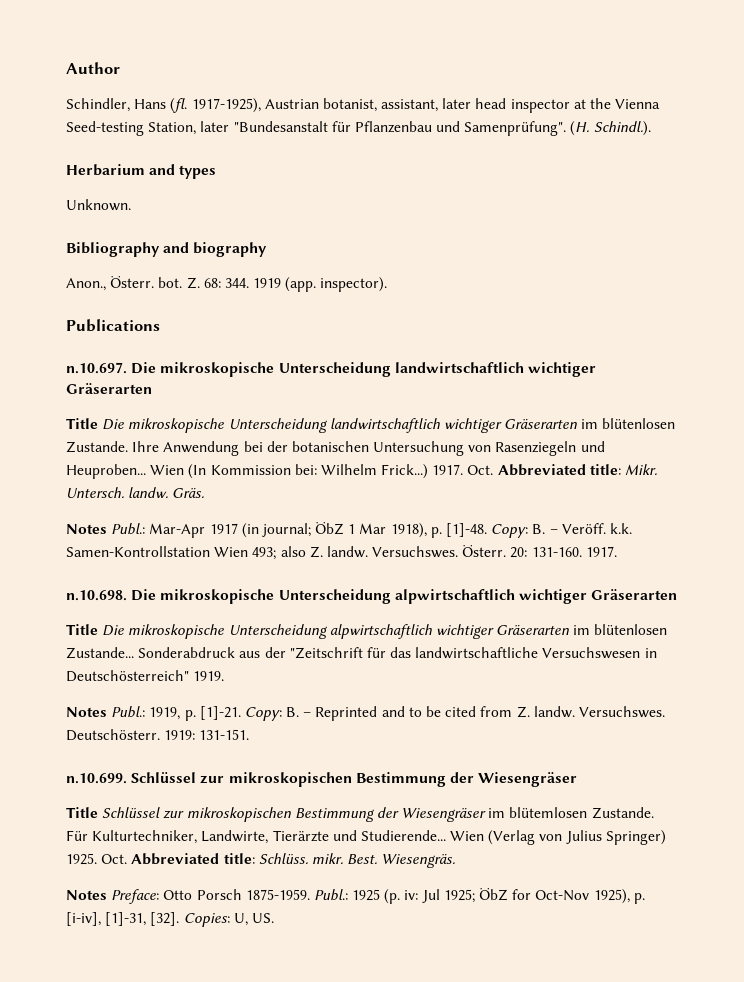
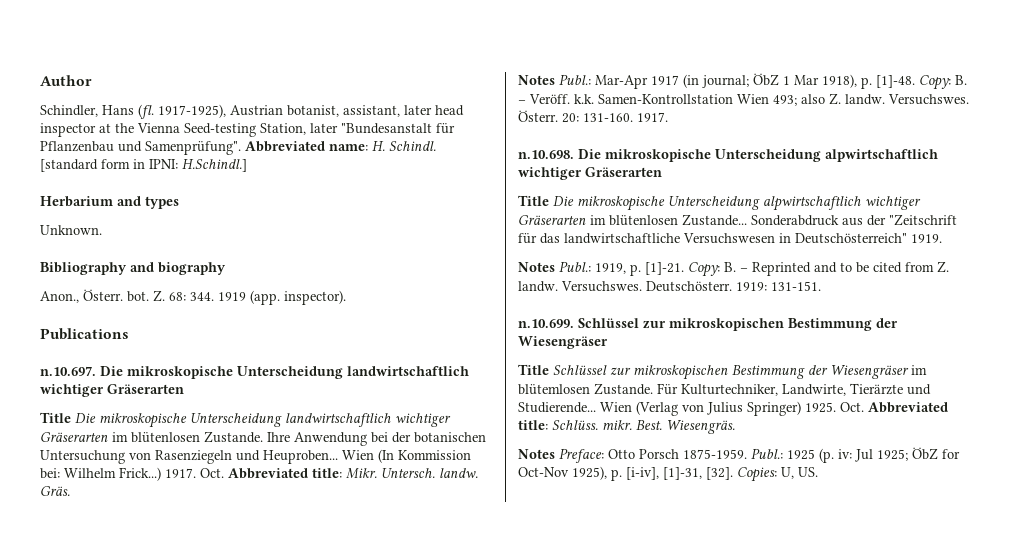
- (H. Schindl.).
+ Abbreviated name: H. Schindl. [standard form in IPNI: H.Schindl.]

